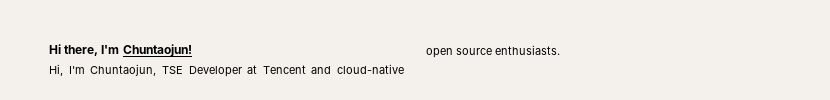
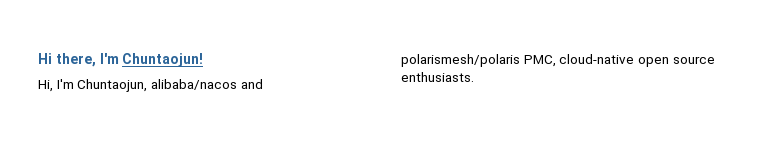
- Hi, I'm Chuntaojun, TSE Developer at Tencent and cloud-native open source enthusiasts.
+ Hi, I'm Chuntaojun, alibaba/nacos and polarismesh/polaris PMC, cloud-native open source enthusiasts.

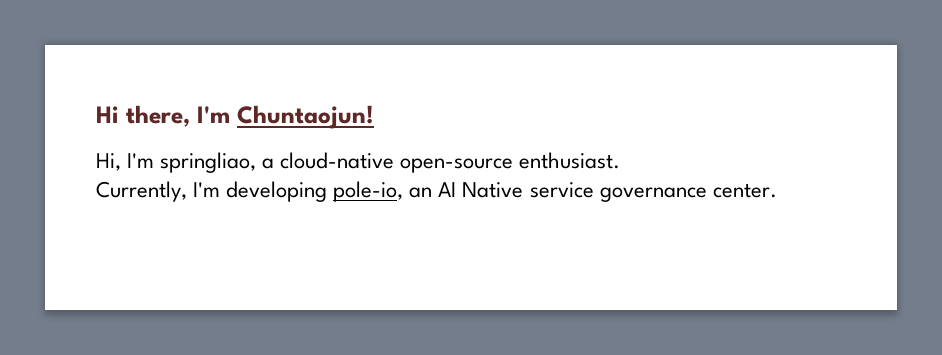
- Hi, I'm Chuntaojun, alibaba/nacos and polarismesh/polaris PMC, cloud-native open source enthusiasts.
+ Hi, I'm springliao, a cloud-native open-source enthusiast.
+ Currently, I'm developing pole-io, an AI Native service governance center.

